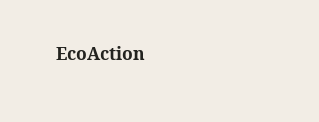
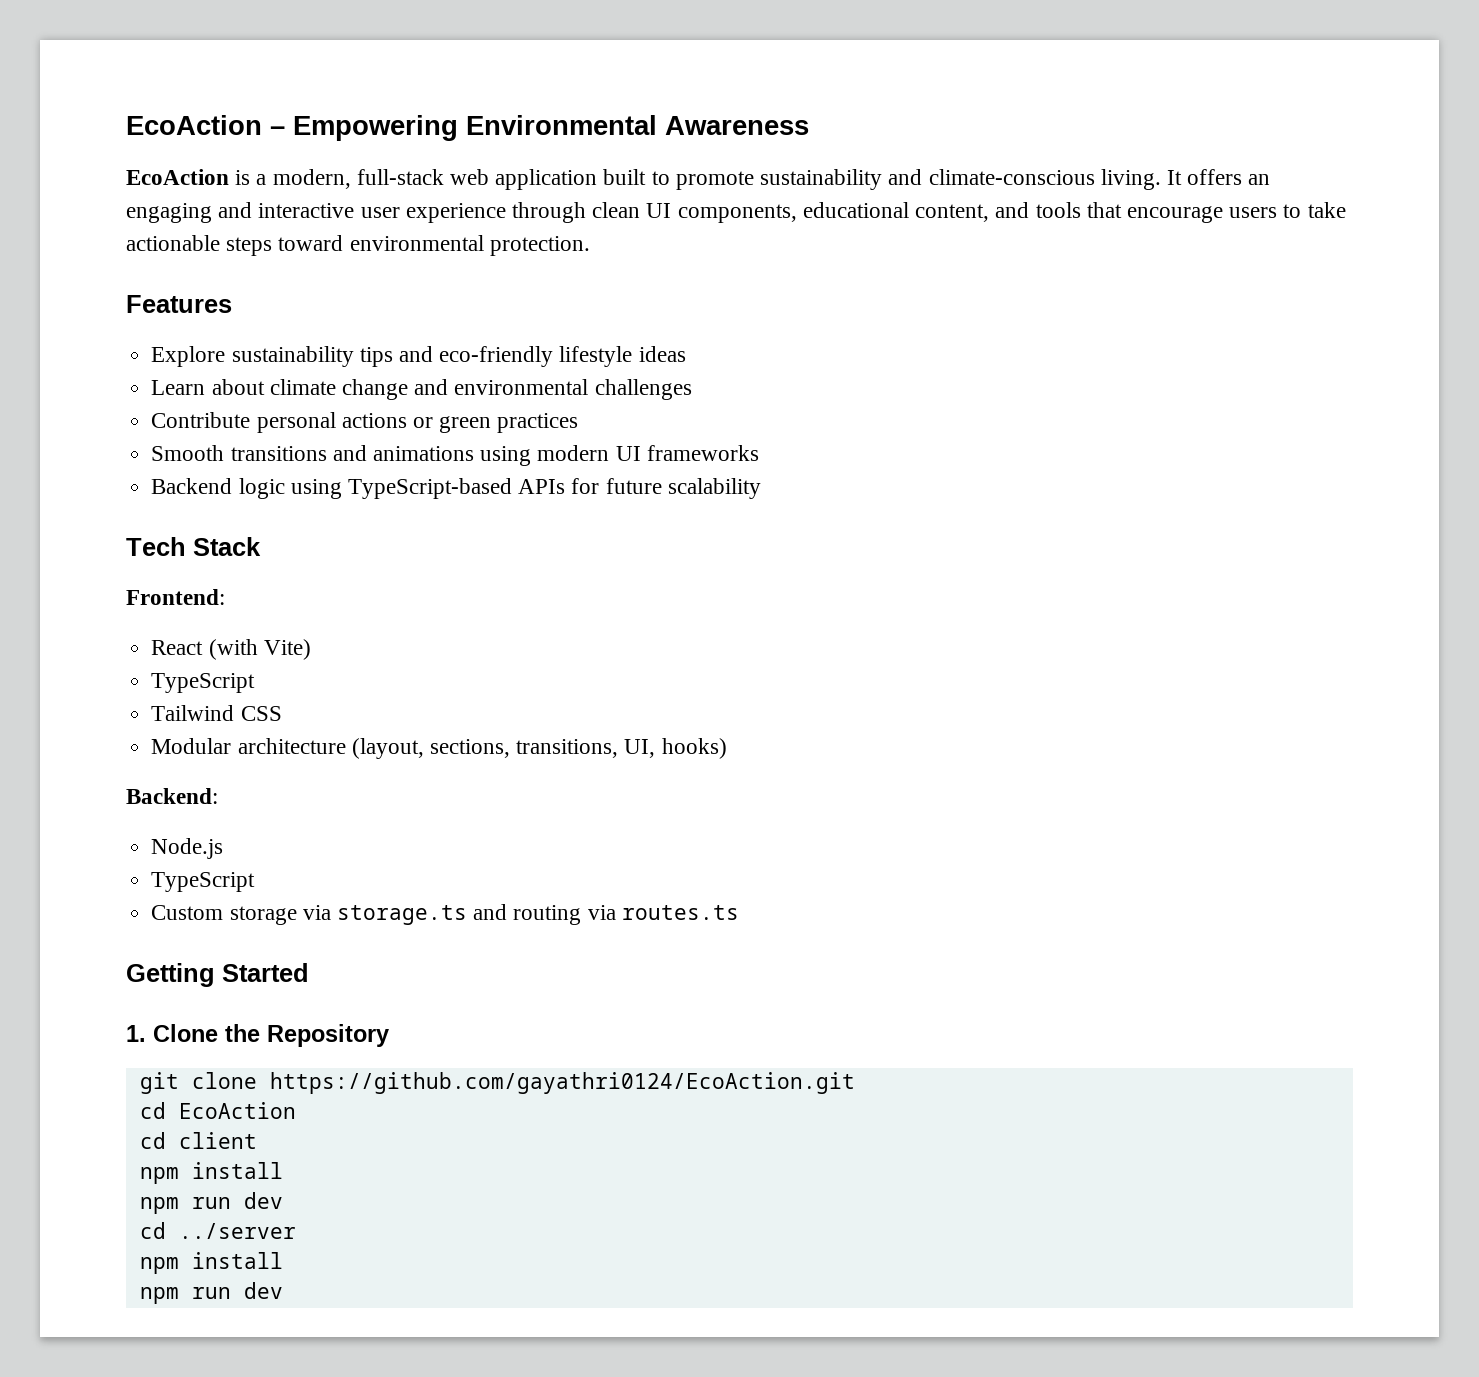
- EcoAction
+ EcoAction – Empowering Environmental Awareness
+ EcoAction is a modern, full-stack web application built to promote sustainability and climate-conscious living. It offers an engaging and interactive user experience through clean UI components, educational content, and tools that encourage users to take actionable steps toward environmental protection.
+ Features
+ Explore sustainability tips and eco-friendly lifestyle ideas
+ Learn about climate change and environmental challenges
+ Contribute personal actions or green practices
+ Smooth transitions and animations using modern UI frameworks
+ Backend logic using TypeScript-based APIs for future scalability
+ Tech Stack
+ Frontend:
+ React (with Vite)
+ TypeScript
+ Tailwind CSS
+ Modular architecture (layout, sections, transitions, UI, hooks)
+ Backend:
+ Node.js
+ TypeScript
+ Custom storage via storage.ts and routing via routes.ts
+ Getting Started
+ 1. Clone the Repository
+ git clone https://github.com/gayathri0124/EcoAction.git
+ cd EcoAction
+ cd client
+ npm install
+ npm run dev
+ cd ../server
+ npm install
+ npm run dev

